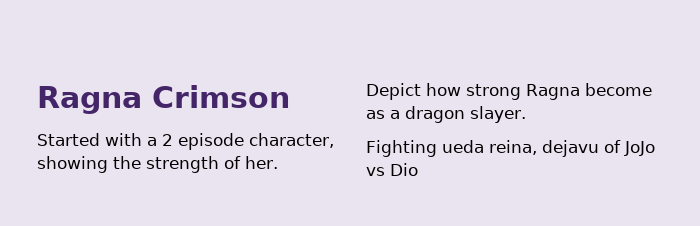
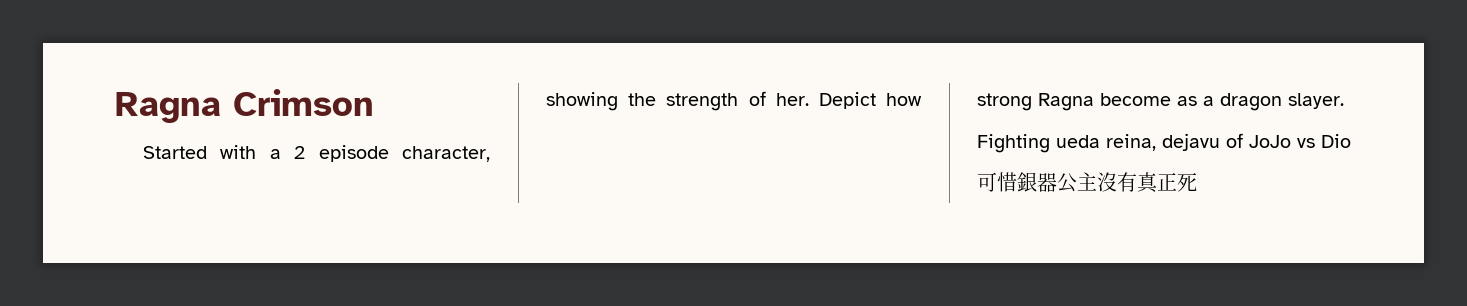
+ 可惜銀器公主沒有真正死

